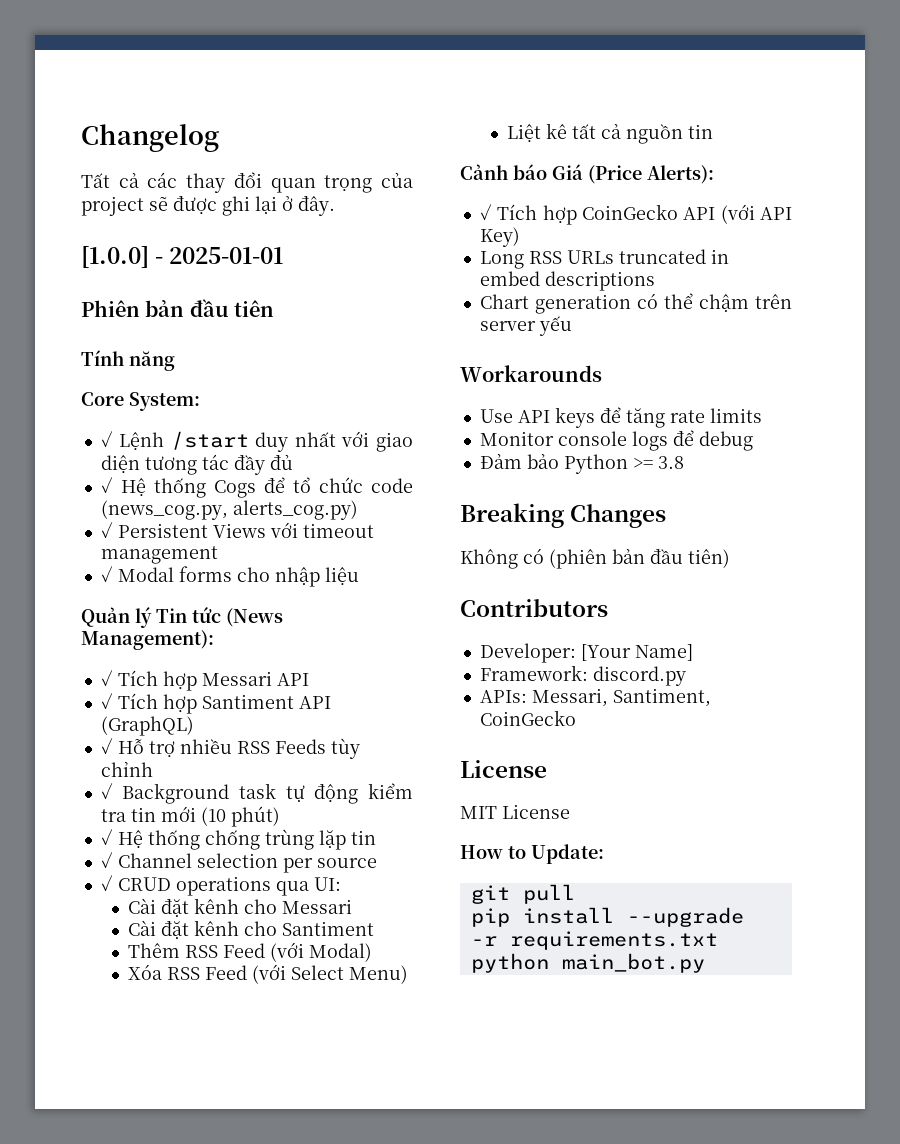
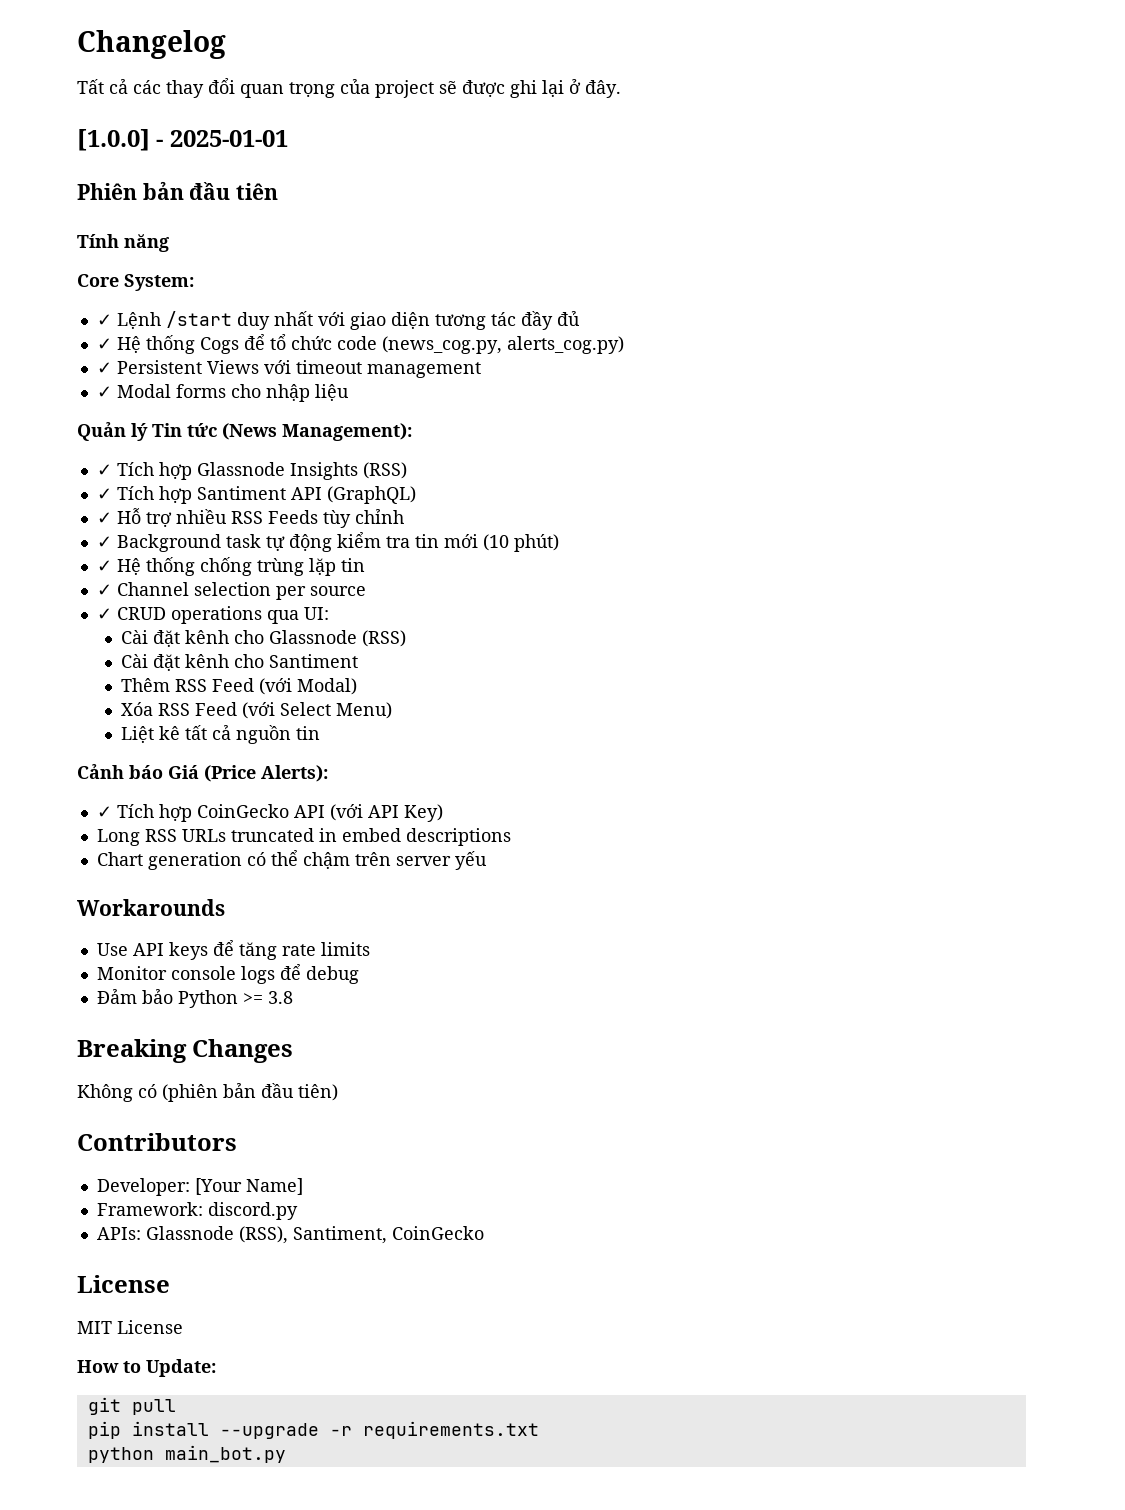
- ✓ Tích hợp Messari API
+ ✓ Tích hợp Glassnode Insights (RSS)
- Cài đặt kênh cho Messari
+ Cài đặt kênh cho Glassnode (RSS)
- APIs: Messari, Santiment, CoinGecko
+ APIs: Glassnode (RSS), Santiment, CoinGecko

